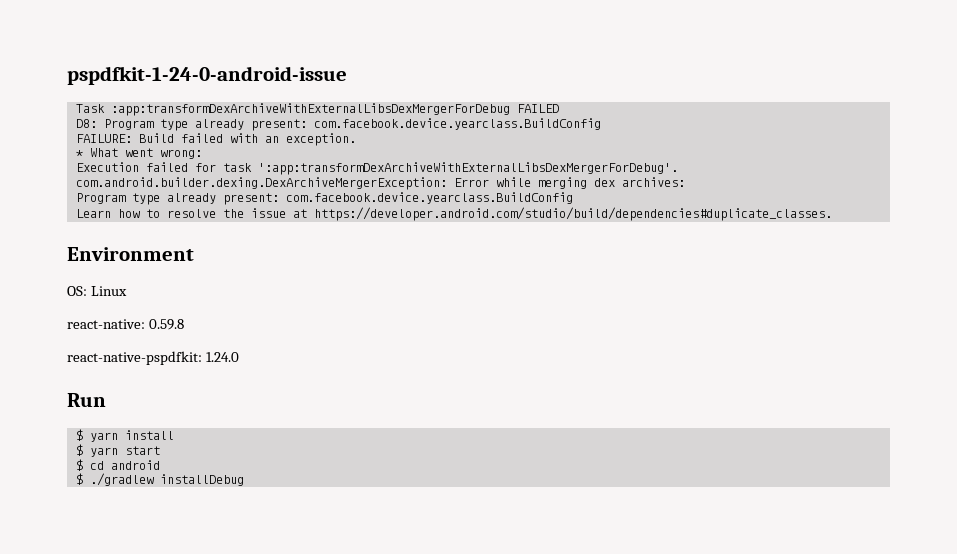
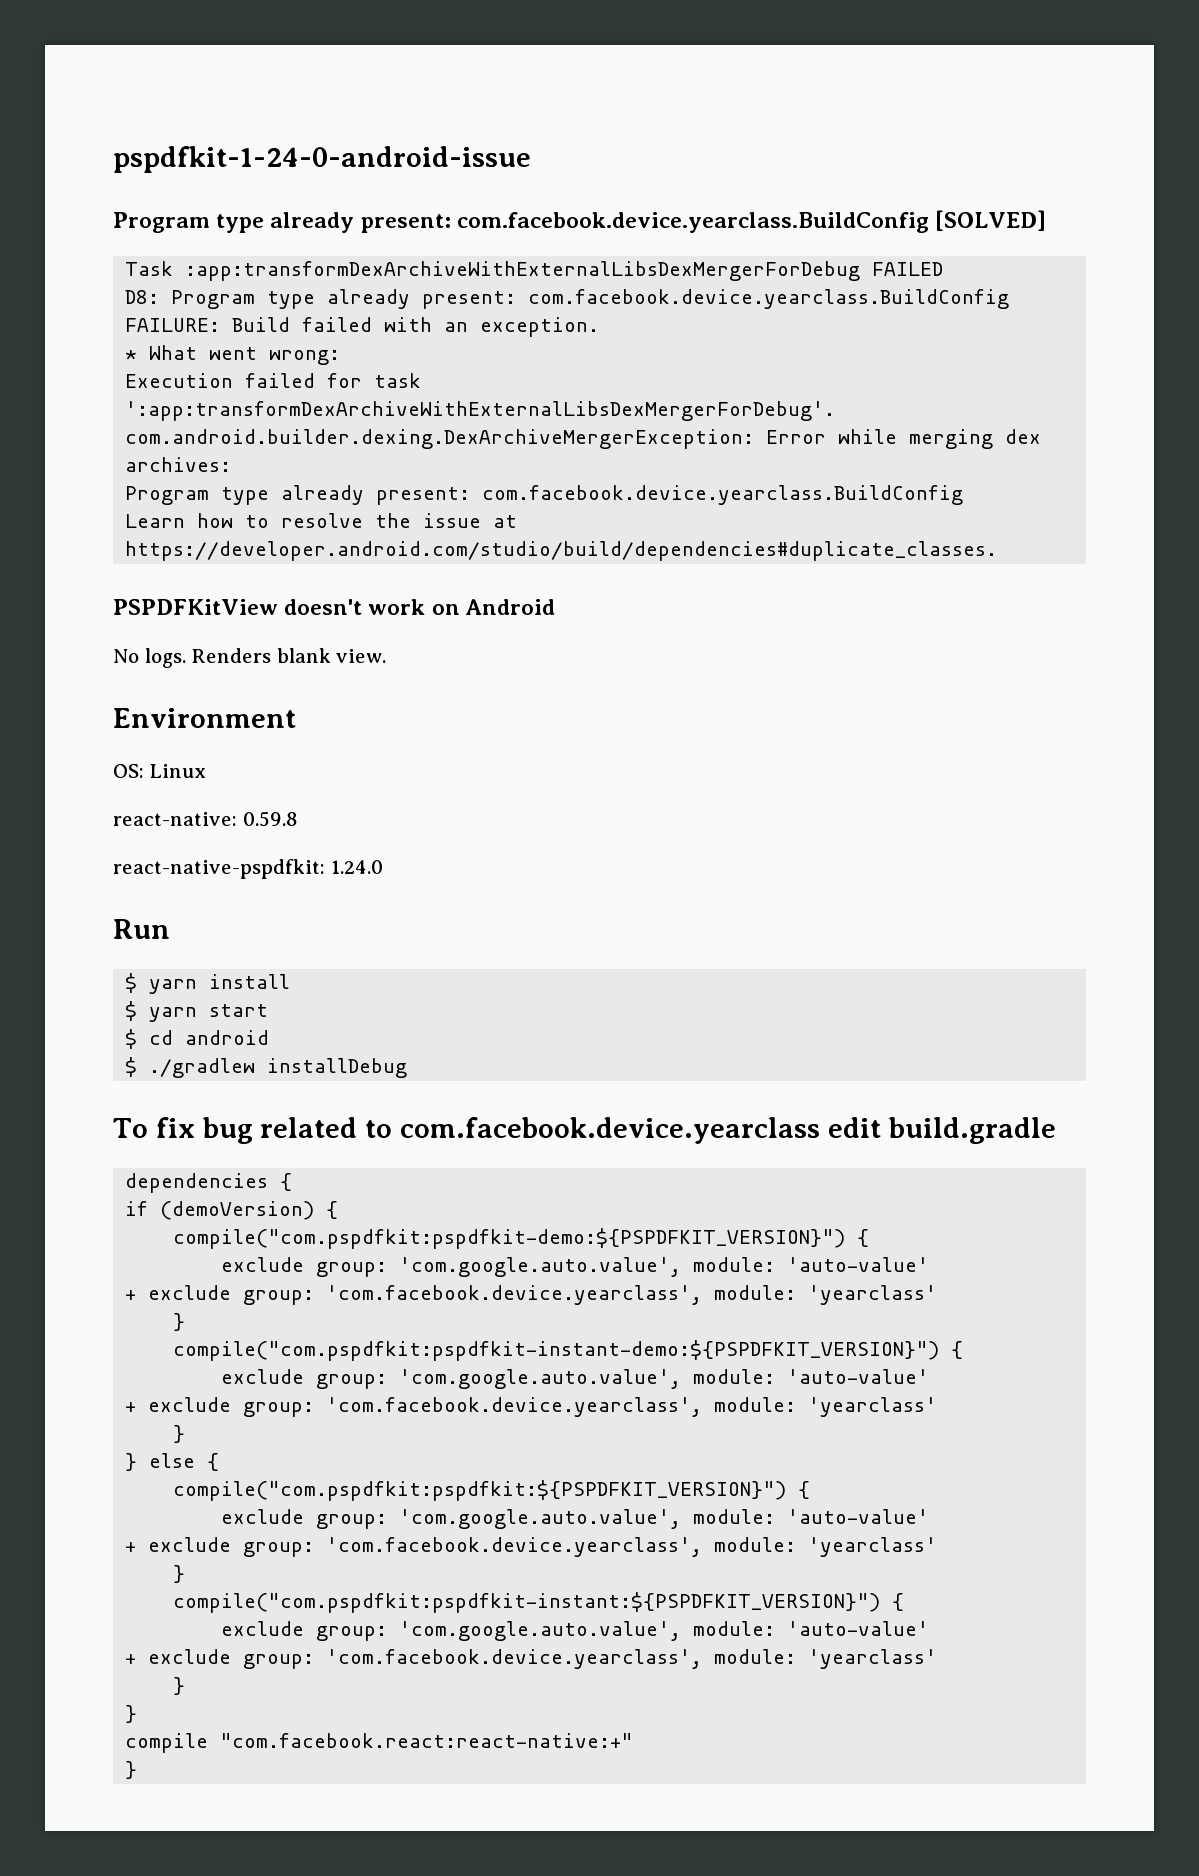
+ Program type already present: com.facebook.device.yearclass.BuildConfig [SOLVED]
+ PSPDFKitView doesn't work on Android
+ No logs. Renders blank view.
+ To fix bug related to com.facebook.device.yearclass edit build.gradle
+ dependencies {
+ if (demoVersion) {
+ compile("com.pspdfkit:pspdfkit-demo:${PSPDFKIT_VERSION}") {
+ exclude group: 'com.google.auto.value', module: 'auto-value'
+ + exclude group: 'com.facebook.device.yearclass', module: 'yearclass'
+ }
+ compile("com.pspdfkit:pspdfkit-instant-demo:${PSPDFKIT_VERSION}") {
+ exclude group: 'com.google.auto.value', module: 'auto-value'
+ + exclude group: 'com.facebook.device.yearclass', module: 'yearclass'
+ }
+ } else {
+ compile("com.pspdfkit:pspdfkit:${PSPDFKIT_VERSION}") {
+ exclude group: 'com.google.auto.value', module: 'auto-value'
+ + exclude group: 'com.facebook.device.yearclass', module: 'yearclass'
+ }
+ compile("com.pspdfkit:pspdfkit-instant:${PSPDFKIT_VERSION}") {
+ exclude group: 'com.google.auto.value', module: 'auto-value'
+ + exclude group: 'com.facebook.device.yearclass', module: 'yearclass'
+ }
+ }
+ compile "com.facebook.react:react-native:+"
+ }

